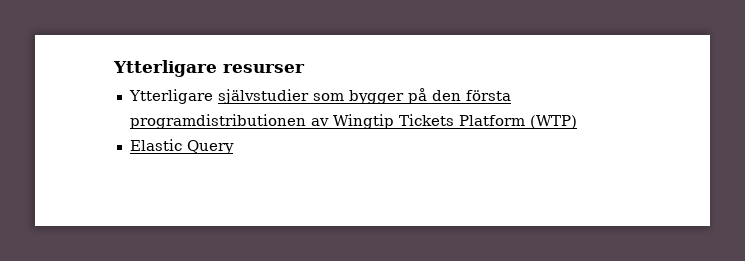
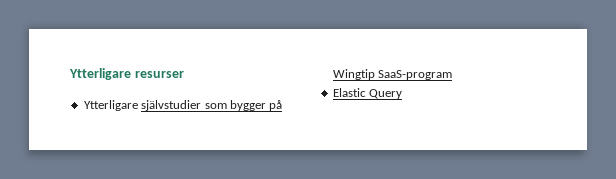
- Ytterligare självstudier som bygger på den första programdistributionen av Wingtip Tickets Platform (WTP)
+ Ytterligare självstudier som bygger på Wingtip SaaS-program

